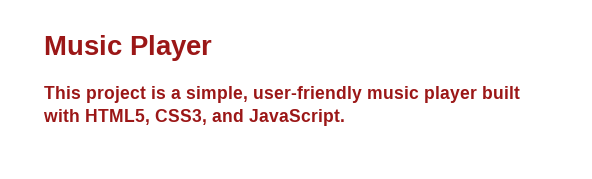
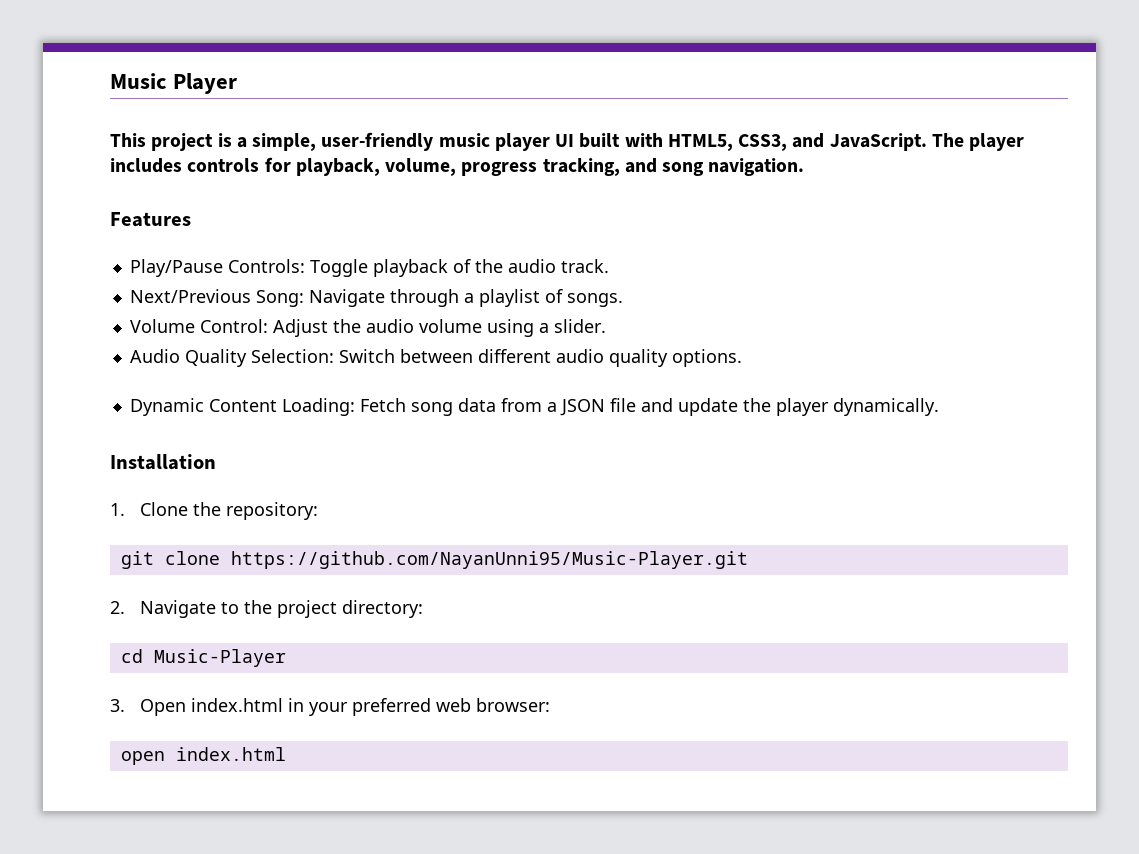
- This project is a simple, user-friendly music player built with HTML5, CSS3, and JavaScript.
+ This project is a simple, user-friendly music player UI built with HTML5, CSS3, and JavaScript.
+ The player includes controls for playback, volume, progress tracking, and song navigation.
+ Features
+ Play/Pause Controls: Toggle playback of the audio track.
+ Next/Previous Song: Navigate through a playlist of songs.
+ Volume Control: Adjust the audio volume using a slider.
+ Audio Quality Selection: Switch between different audio quality options.
+ Dynamic Content Loading: Fetch song data from a JSON file and update the player dynamically.
+ Installation
+ 1. Clone the repository:
+ git clone https://github.com/NayanUnni95/Music-Player.git
+ 2. Navigate to the project directory:
+ cd Music-Player
+ 3. Open index.html in your preferred web browser:
+ open index.html

